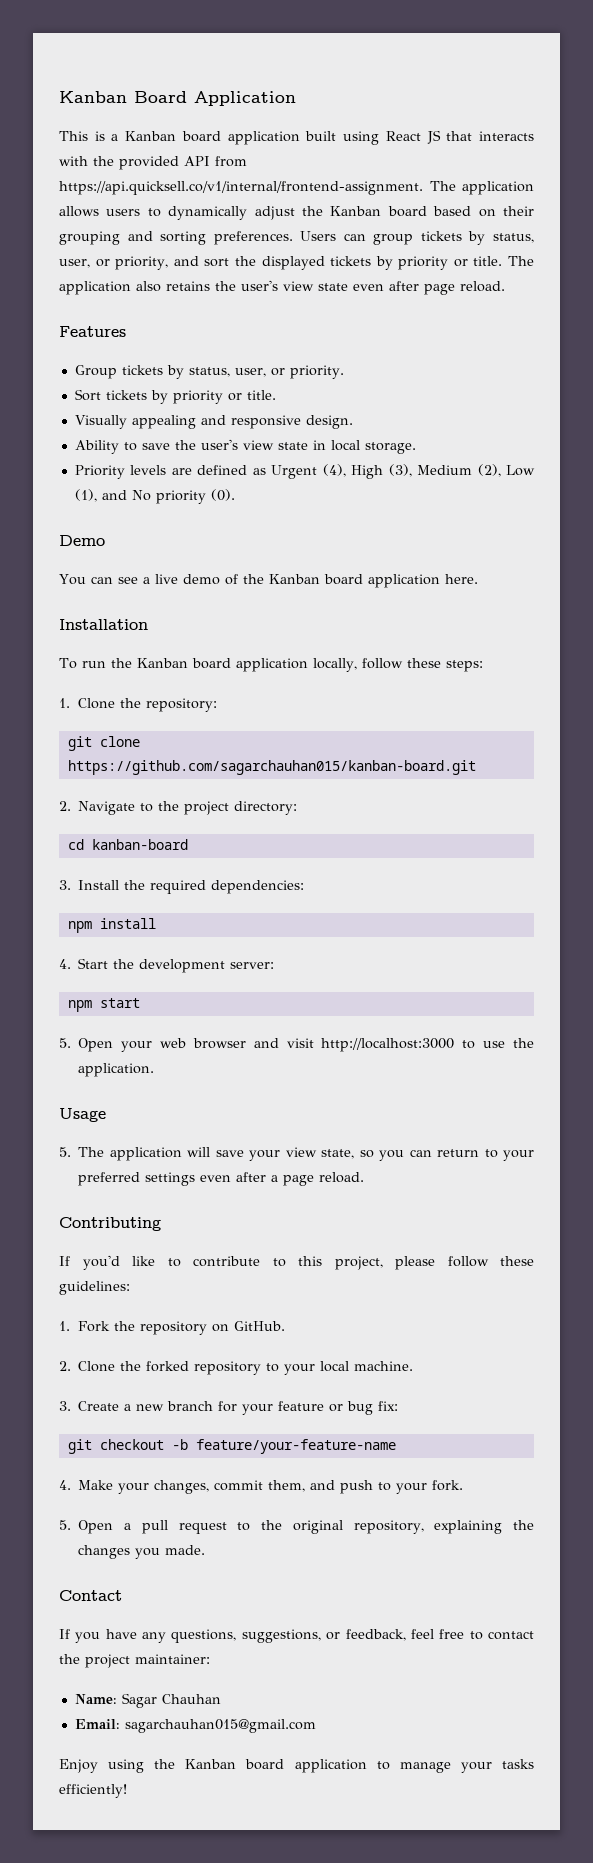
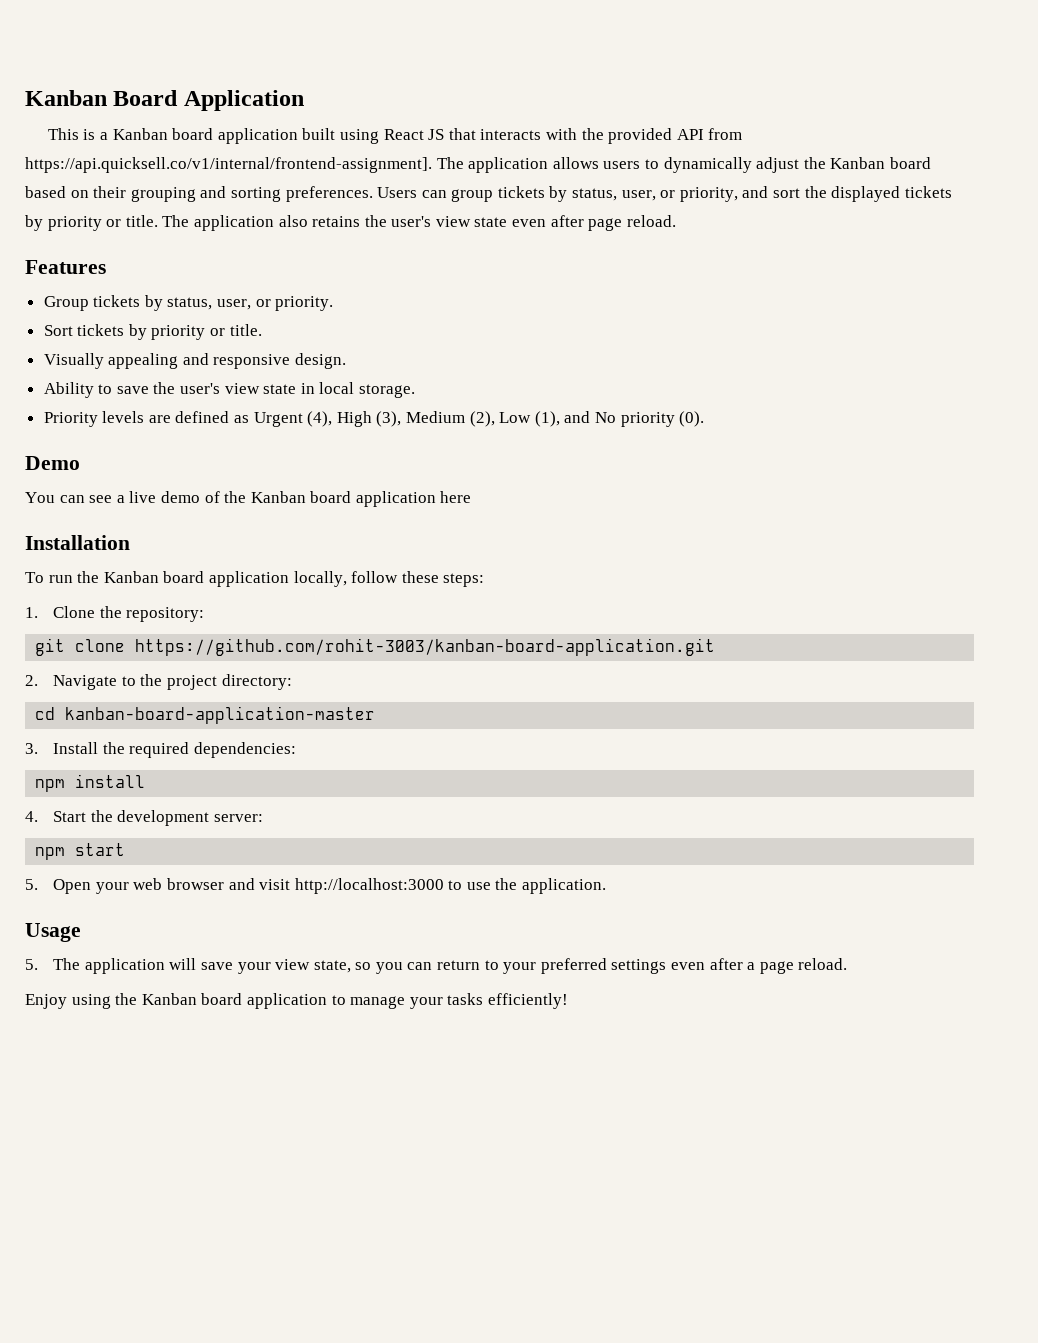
- This is a Kanban board application built using React JS that interacts with the provided API from https://api.quicksell.co/v1/internal/frontend-assignment. The application allows users to dynamically adjust the Kanban board based on their grouping and sorting preferences.
+ This is a Kanban board application built using React JS that interacts with the provided API from https://api.quicksell.co/v1/internal/frontend-assignment]. The application allows users to dynamically adjust the Kanban board based on their grouping and sorting preferences.
- You can see a live demo of the Kanban board application here.
+ You can see a live demo of the Kanban board application here
- git clone https://github.com/sagarchauhan015/kanban-board.git
+ git clone https://github.com/rohit-3003/kanban-board-application.git
- cd kanban-board
+ cd kanban-board-application-master
- Contributing
- If you'd like to contribute to this project, please follow these guidelines:
- 1. Fork the repository on GitHub.
- 2. Clone the forked repository to your local machine.
- 3. Create a new branch for your feature or bug fix:
- git checkout -b feature/your-feature-name
- 4. Make your changes, commit them, and push to your fork.
- 5. Open a pull request to the original repository, explaining the changes you made.
- Contact
- If you have any questions, suggestions, or feedback, feel free to contact the project maintainer:
- Name: Sagar Chauhan
- Email: sagarchauhan015@gmail.com

